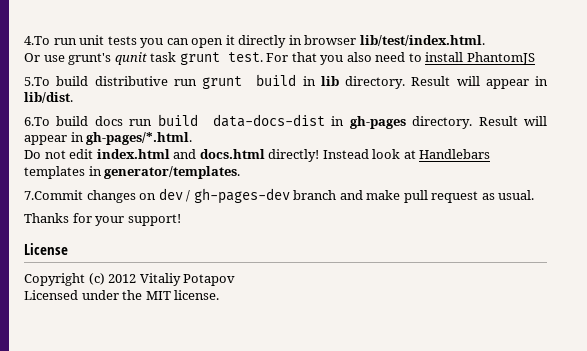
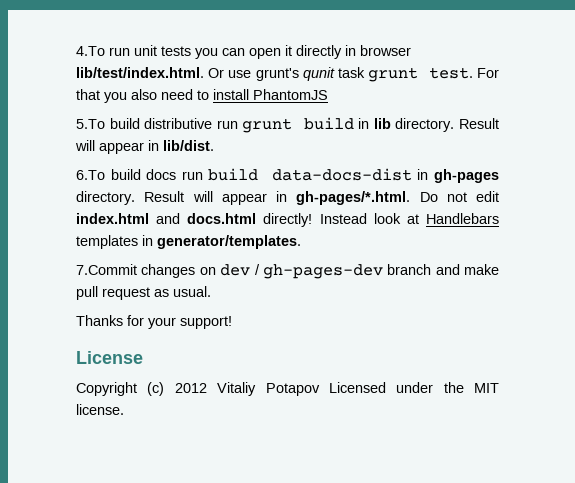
- 4.To run unit tests you can open it directly in browser lib/test/index.html.
- Or use grunt's qunit task grunt test.
+ 4.To run unit tests you can open it directly in browser lib/test/index.html. Or use grunt's qunit task grunt test.
- Result will appear in gh-pages/*.html.
- Do not edit index.html and docs.html directly!
+ Result will appear in gh-pages/*.html. Do not edit index.html and docs.html directly!
- Copyright (c) 2012 Vitaliy Potapov
- Licensed under the MIT license.
+ Copyright (c) 2012 Vitaliy Potapov Licensed under the MIT license.

